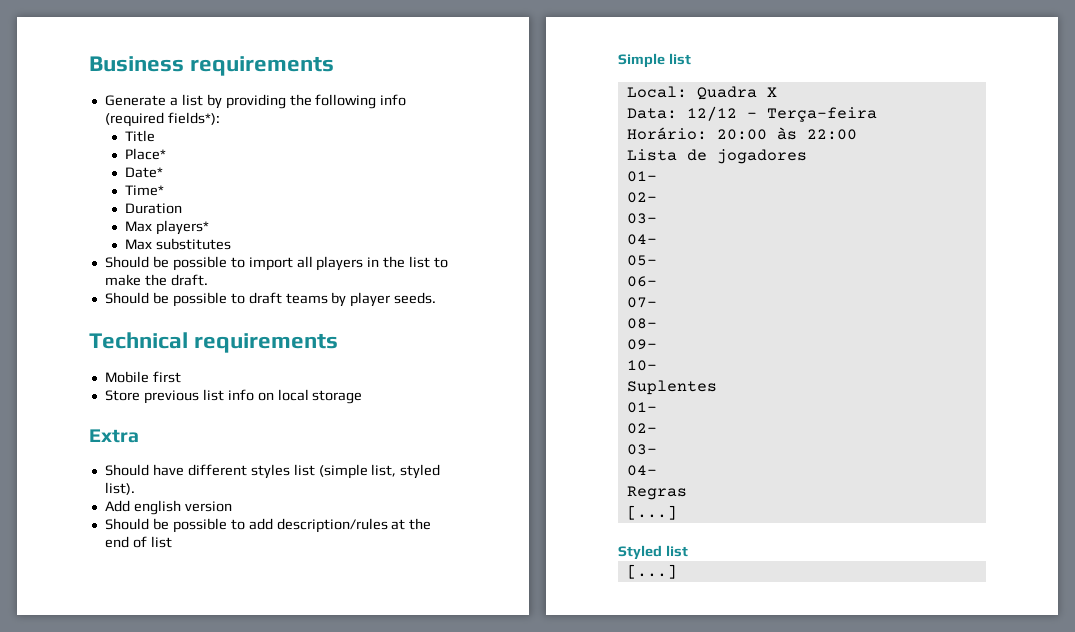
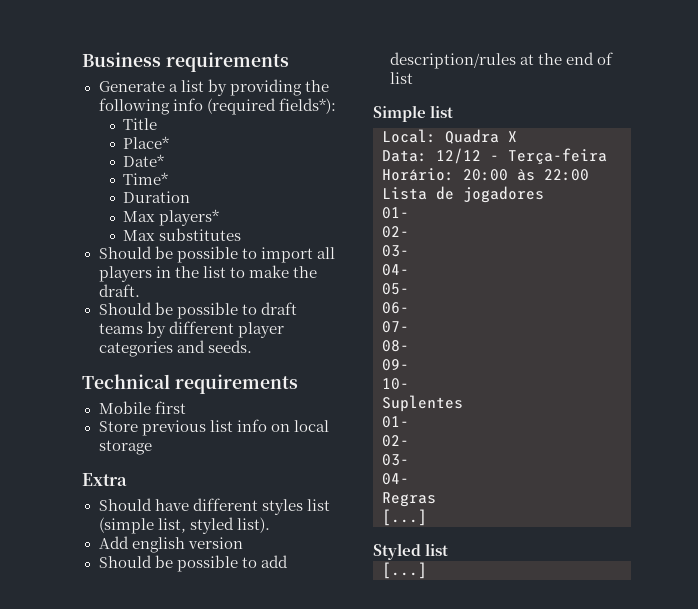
- Should be possible to draft teams by player seeds.
+ Should be possible to draft teams by different player categories and seeds.

